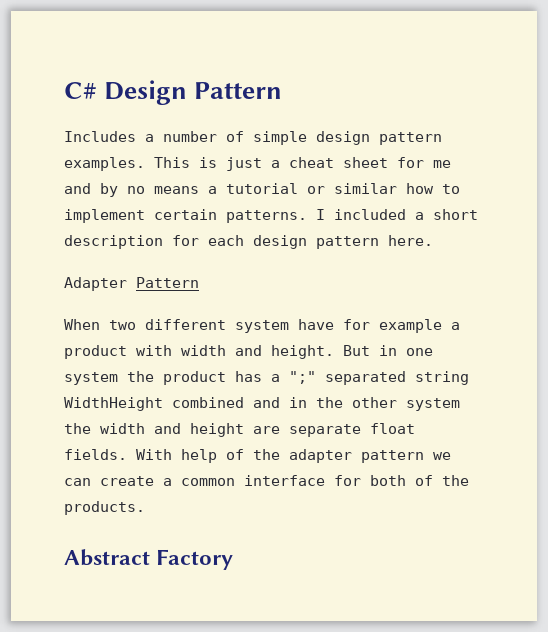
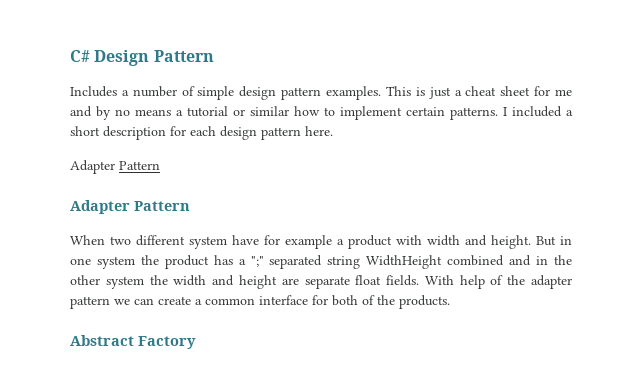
  I included a short description for each design pattern here.
+ Adapter Pattern

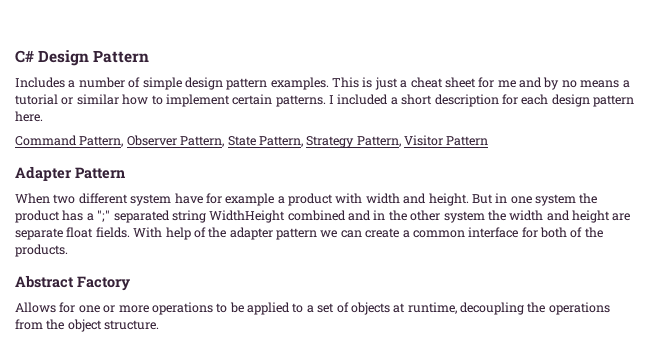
  I included a short description for each design pattern here.
- Adapter Pattern
+ Command Pattern, Observer Pattern, State Pattern, Strategy Pattern, Visitor Pattern
+ Allows for one or more operations to be applied to a set of objects at runtime, decoupling the operations from the object structure.

